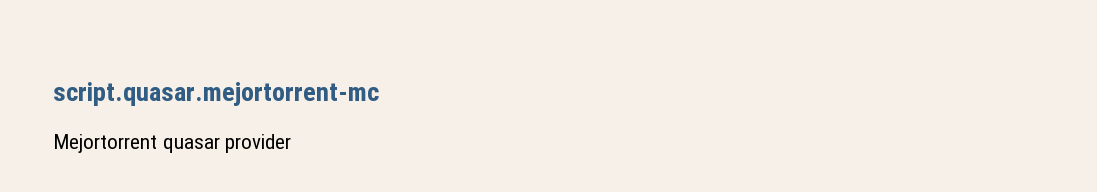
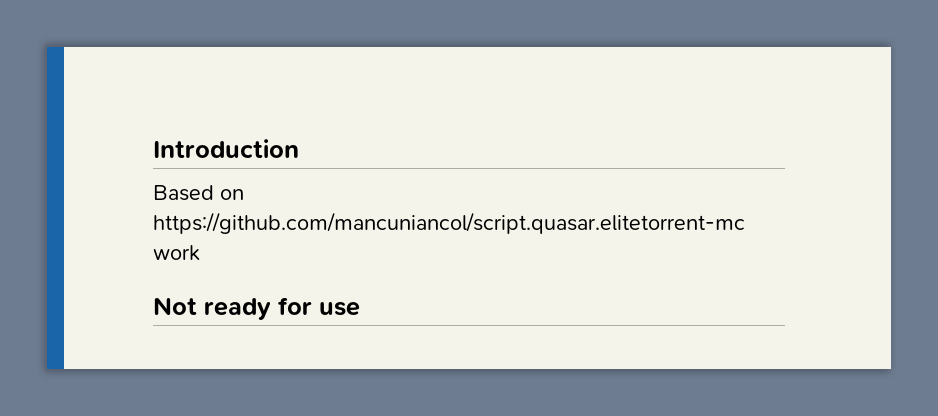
- script.quasar.mejortorrent-mc
- Mejortorrent quasar provider
+ Introduction
+ Based on https://github.com/mancuniancol/script.quasar.elitetorrent-mc work
+ Not ready for use

